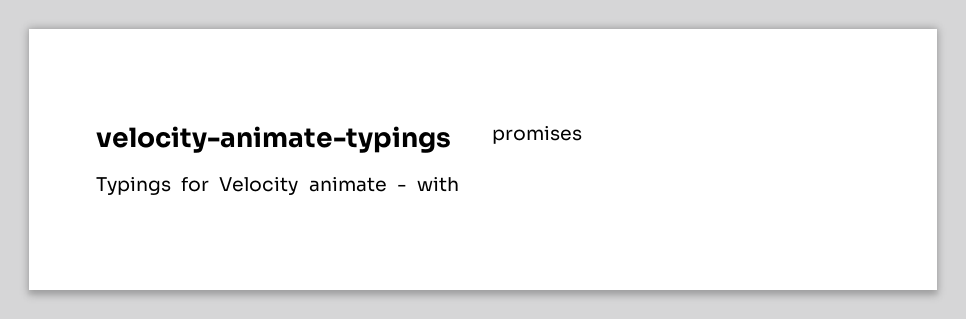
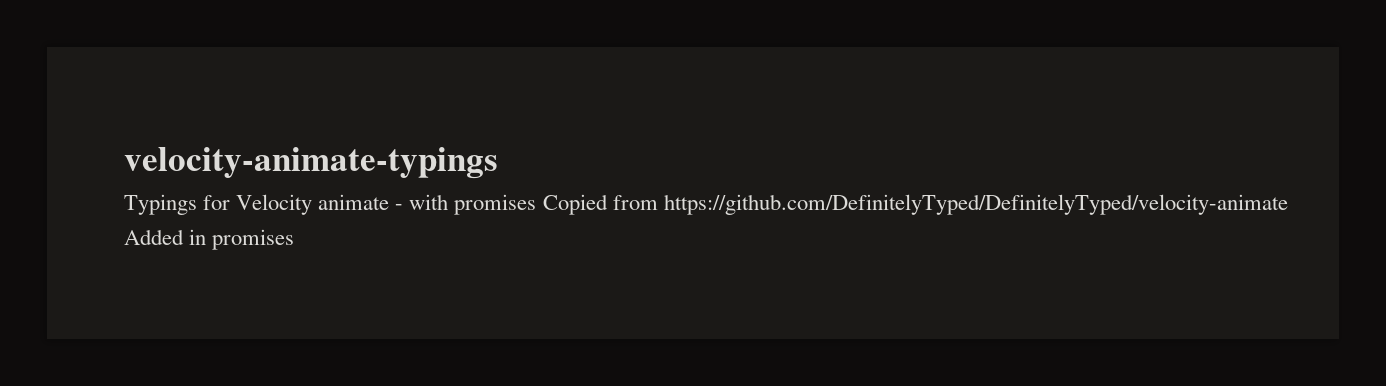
- Typings for Velocity animate - with promises
+ Typings for Velocity animate - with promises Copied from https://github.com/DefinitelyTyped/DefinitelyTyped/velocity-animate
+ Added in promises

